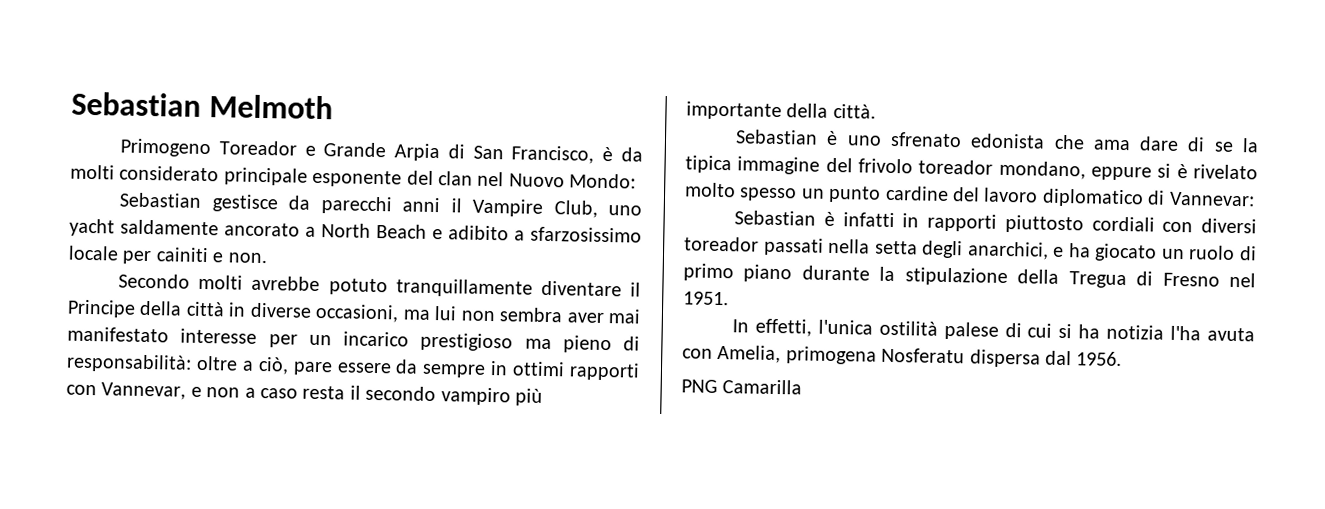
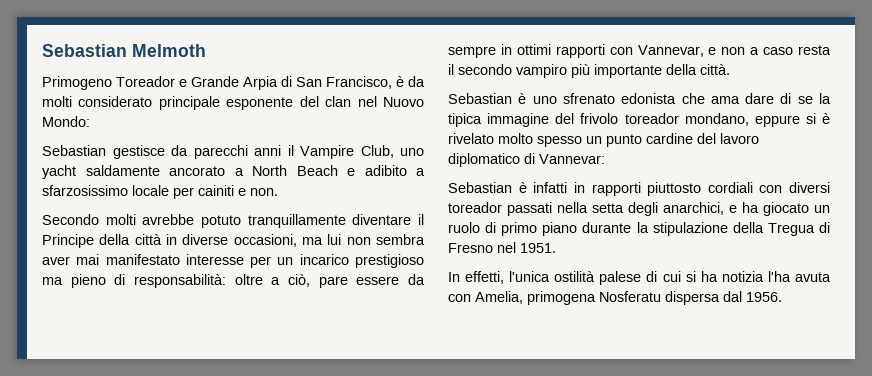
- PNG Camarilla

